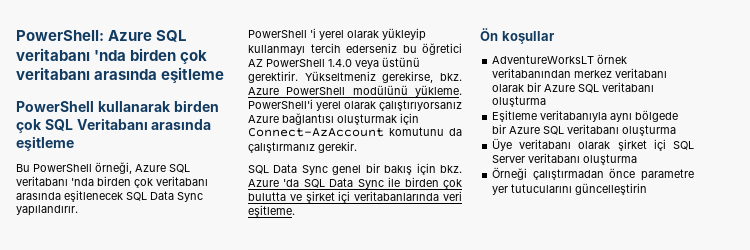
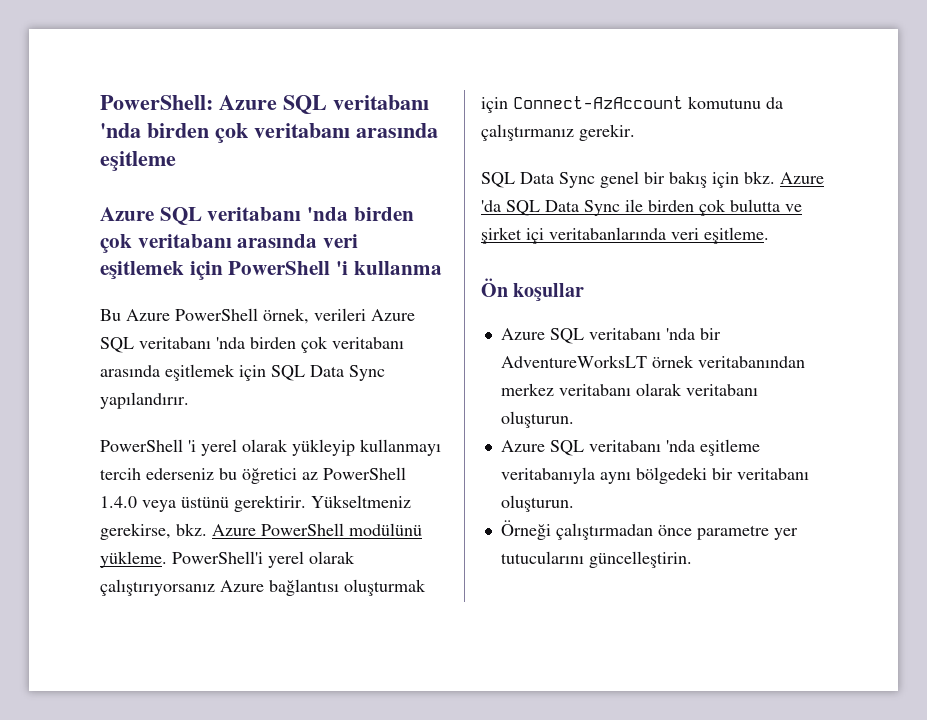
- PowerShell kullanarak birden çok SQL Veritabanı arasında eşitleme
- Bu PowerShell örneği, Azure SQL veritabanı 'nda birden çok veritabanı arasında eşitlenecek SQL Data Sync yapılandırır.
+ Azure SQL veritabanı 'nda birden çok veritabanı arasında veri eşitlemek için PowerShell 'i kullanma
+ Bu Azure PowerShell örnek, verileri Azure SQL veritabanı 'nda birden çok veritabanı arasında eşitlemek için SQL Data Sync yapılandırır.
- PowerShell 'i yerel olarak yükleyip kullanmayı tercih ederseniz bu öğretici AZ PowerShell 1.4.0 veya üstünü gerektirir.
+ PowerShell 'i yerel olarak yükleyip kullanmayı tercih ederseniz bu öğretici az PowerShell 1.4.0 veya üstünü gerektirir.
- AdventureWorksLT örnek veritabanından merkez veritabanı olarak bir Azure SQL veritabanı oluşturma
- Eşitleme veritabanıyla aynı bölgede bir Azure SQL veritabanı oluşturma
- Üye veritabanı olarak şirket içi SQL Server veritabanı oluşturma
+ Azure SQL veritabanı 'nda bir AdventureWorksLT örnek veritabanından merkez veritabanı olarak veritabanı oluşturun.
+ Azure SQL veritabanı 'nda eşitleme veritabanıyla aynı bölgedeki bir veritabanı oluşturun.
- Örneği çalıştırmadan önce parametre yer tutucularını güncelleştirin
+ Örneği çalıştırmadan önce parametre yer tutucularını güncelleştirin.

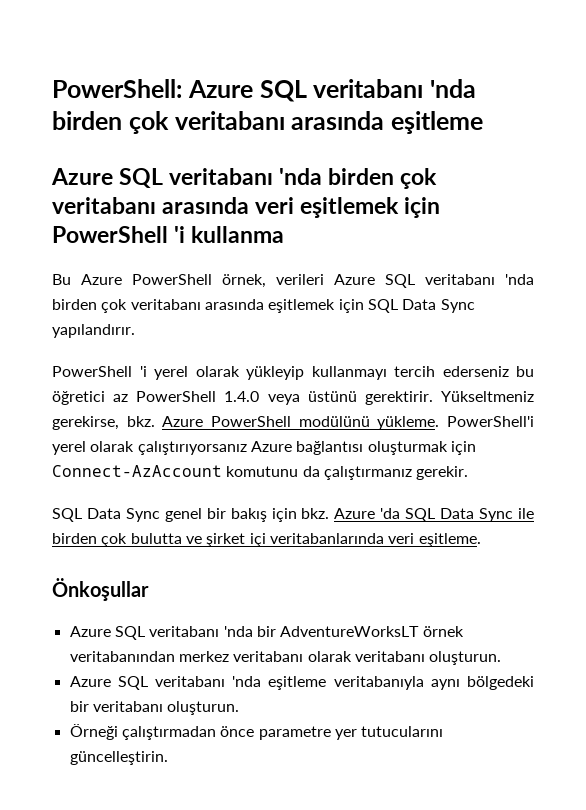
- Ön koşullar
+ Önkoşullar

